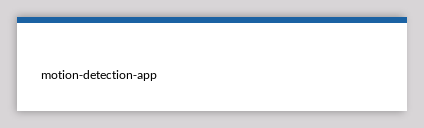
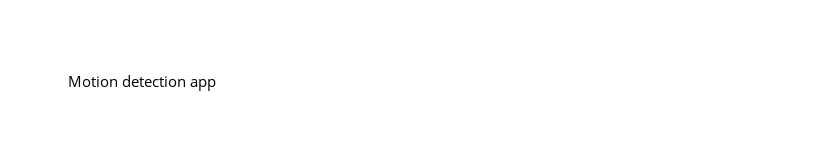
- motion-detection-app
+ Motion detection app

